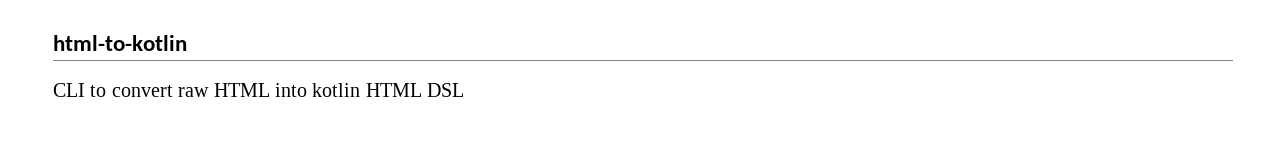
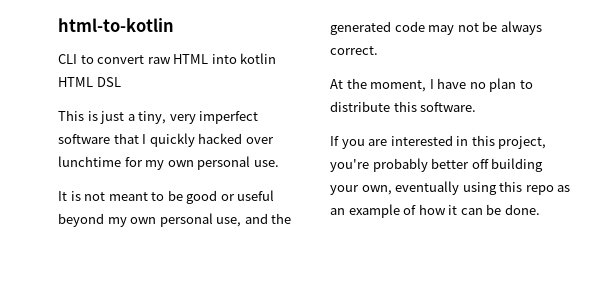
+ This is just a tiny, very imperfect software that I quickly hacked over lunchtime for my own personal use.
+ It is not meant to be good or useful beyond my own personal use, and the generated code may not be always correct.
+ At the moment, I have no plan to distribute this software.
+ If you are interested in this project, you're probably better off building your own, eventually using this repo as an example of how it can be done.

